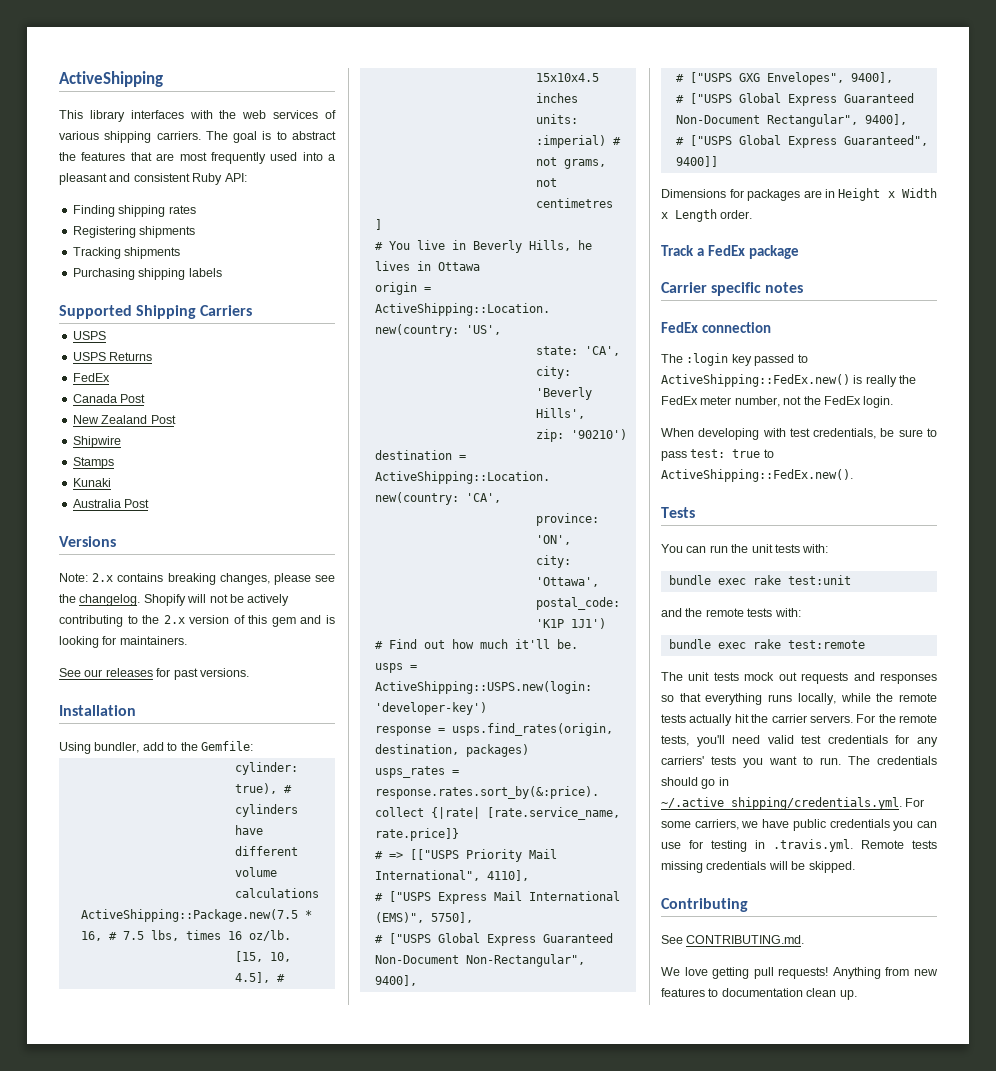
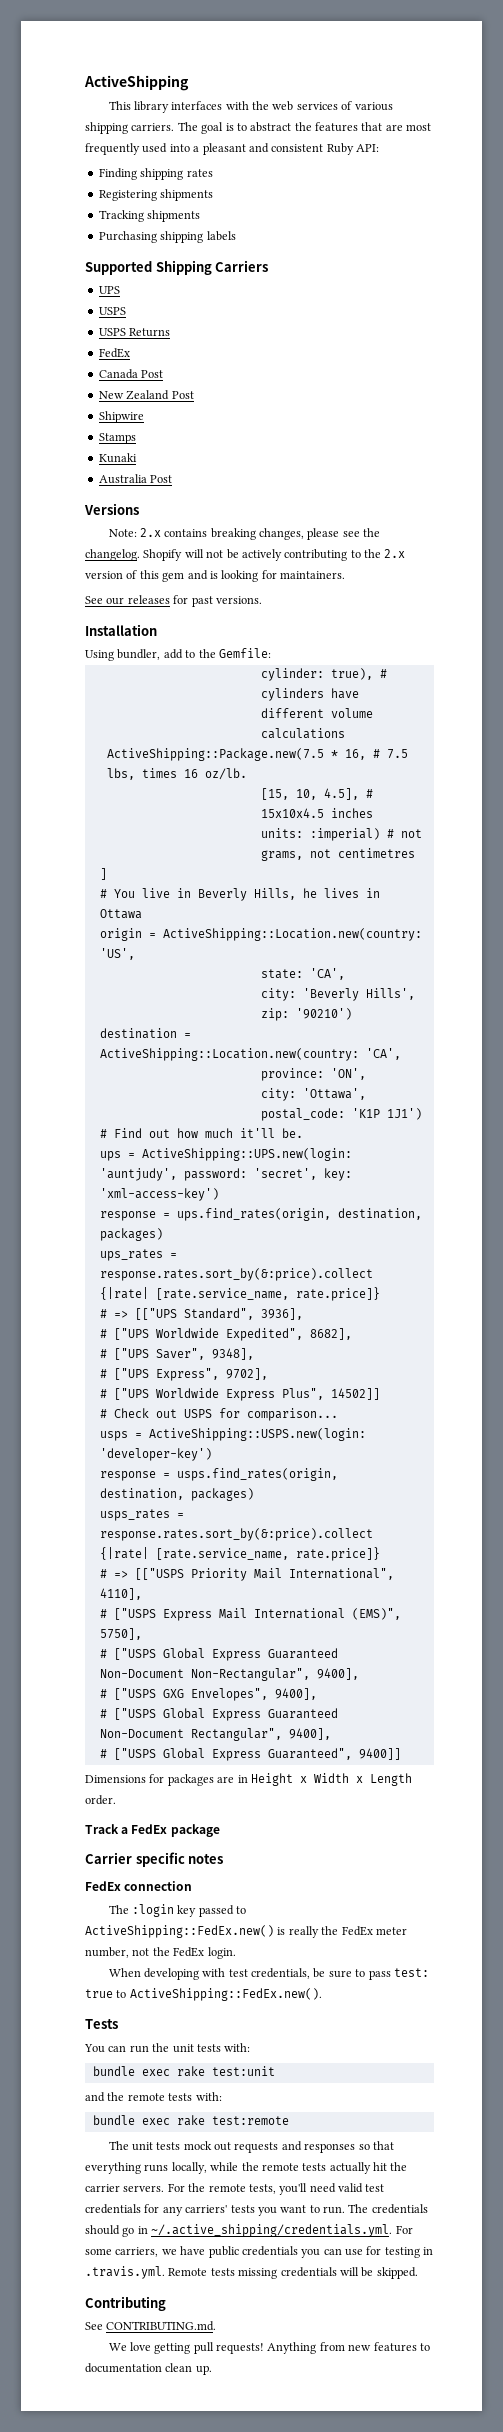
+ UPS
+ ups = ActiveShipping::UPS.new(login: 'auntjudy', password: 'secret', key: 'xml-access-key')
+ response = ups.find_rates(origin, destination, packages)
+ ups_rates = response.rates.sort_by(&:price).collect {|rate| [rate.service_name, rate.price]}
+ # => [["UPS Standard", 3936],
+ # ["UPS Worldwide Expedited", 8682],
+ # ["UPS Saver", 9348],
+ # ["UPS Express", 9702],
+ # ["UPS Worldwide Express Plus", 14502]]
+ # Check out USPS for comparison...

